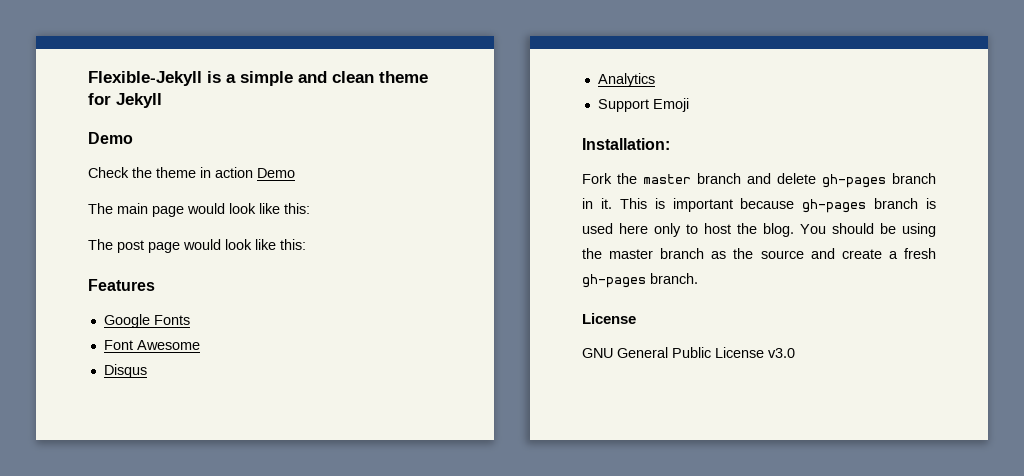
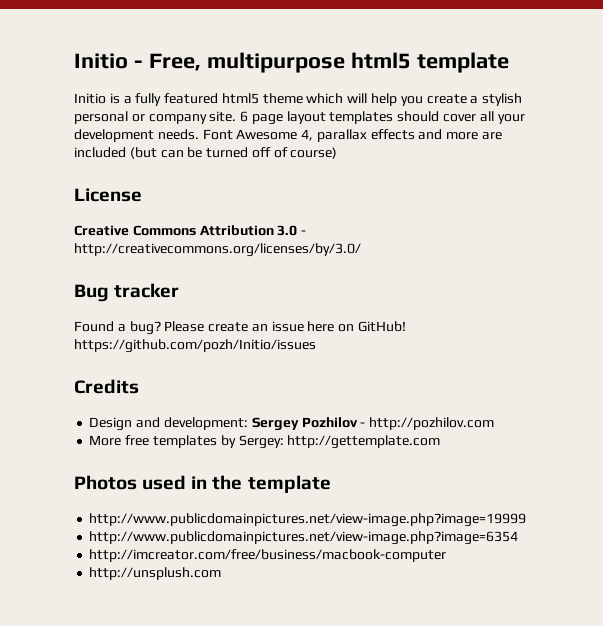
- Flexible-Jekyll is a simple and clean theme for Jekyll
- Demo
- Check the theme in action Demo
- The main page would look like this:
- The post page would look like this:
- Features
- Google Fonts
- Font Awesome
- Disqus
- Analytics
- Support Emoji
- Installation:
- Fork the master branch and delete gh-pages branch in it. This is important because gh-pages branch is used here only to host the blog. You should be using the master branch as the source and create a fresh gh-pages branch.
+ Initio - Free, multipurpose html5 template
+ Initio is a fully featured html5 theme which will help you create a stylish personal or company site. 6 page layout templates should cover all your development needs. Font Awesome 4, parallax effects and more are included (but can be turned off of course)
  License
- GNU General Public License v3.0
+ Creative Commons Attribution 3.0 - http://creativecommons.org/licenses/by/3.0/
+ Bug tracker
+ Found a bug? Please create an issue here on GitHub! https://github.com/pozh/Initio/issues
+ Credits
+ Design and development: Sergey Pozhilov - http://pozhilov.com
+ More free templates by Sergey: http://gettemplate.com
+ Photos used in the template
+ http://www.publicdomainpictures.net/view-image.php?image=19999
+ http://www.publicdomainpictures.net/view-image.php?image=6354
+ http://imcreator.com/free/business/macbook-computer
+ http://unsplush.com

